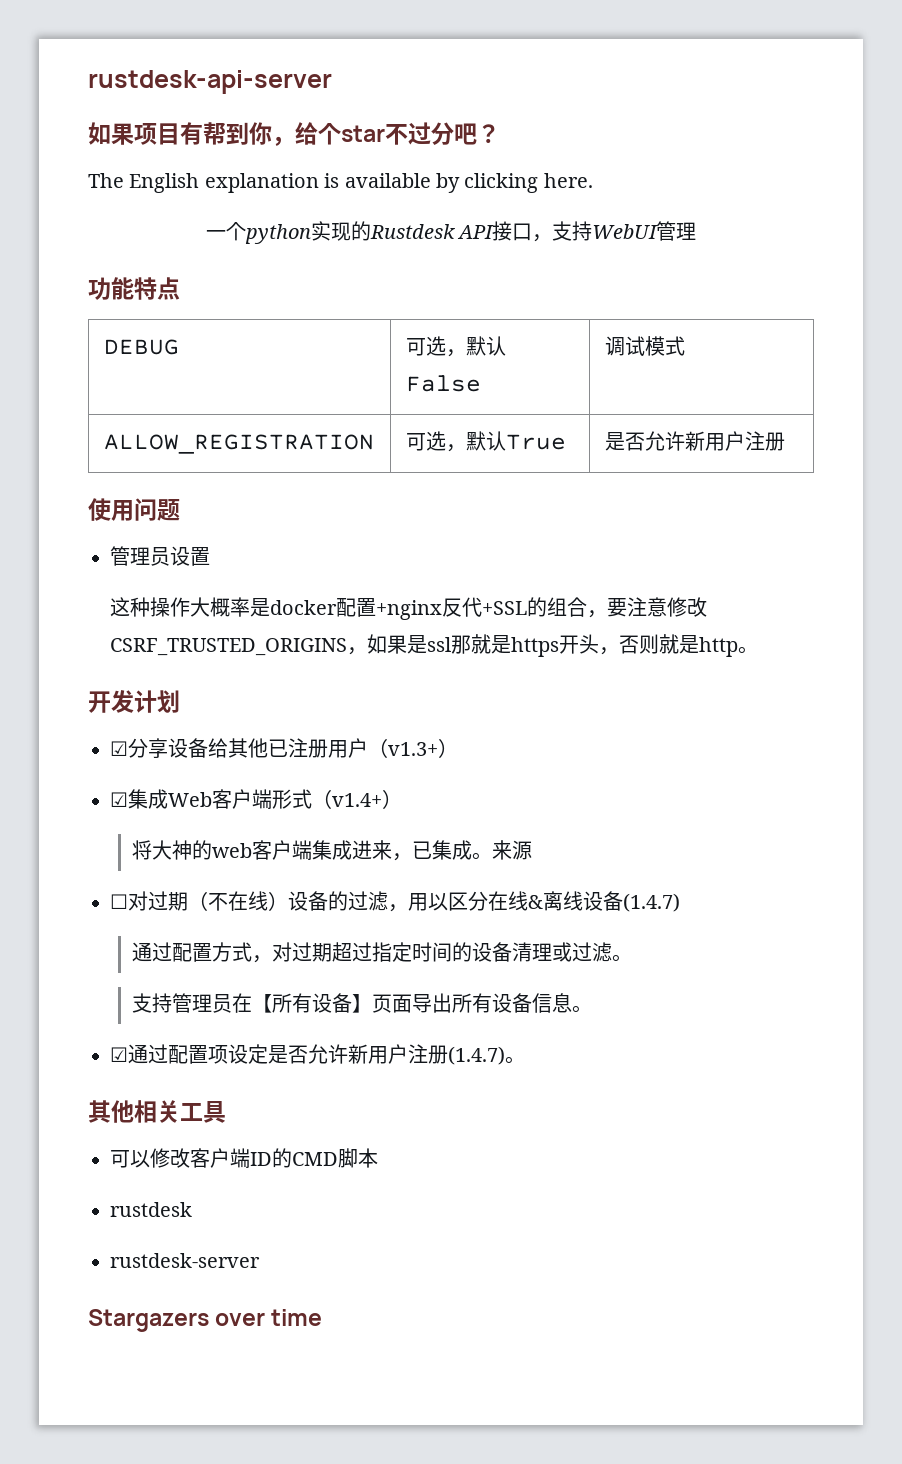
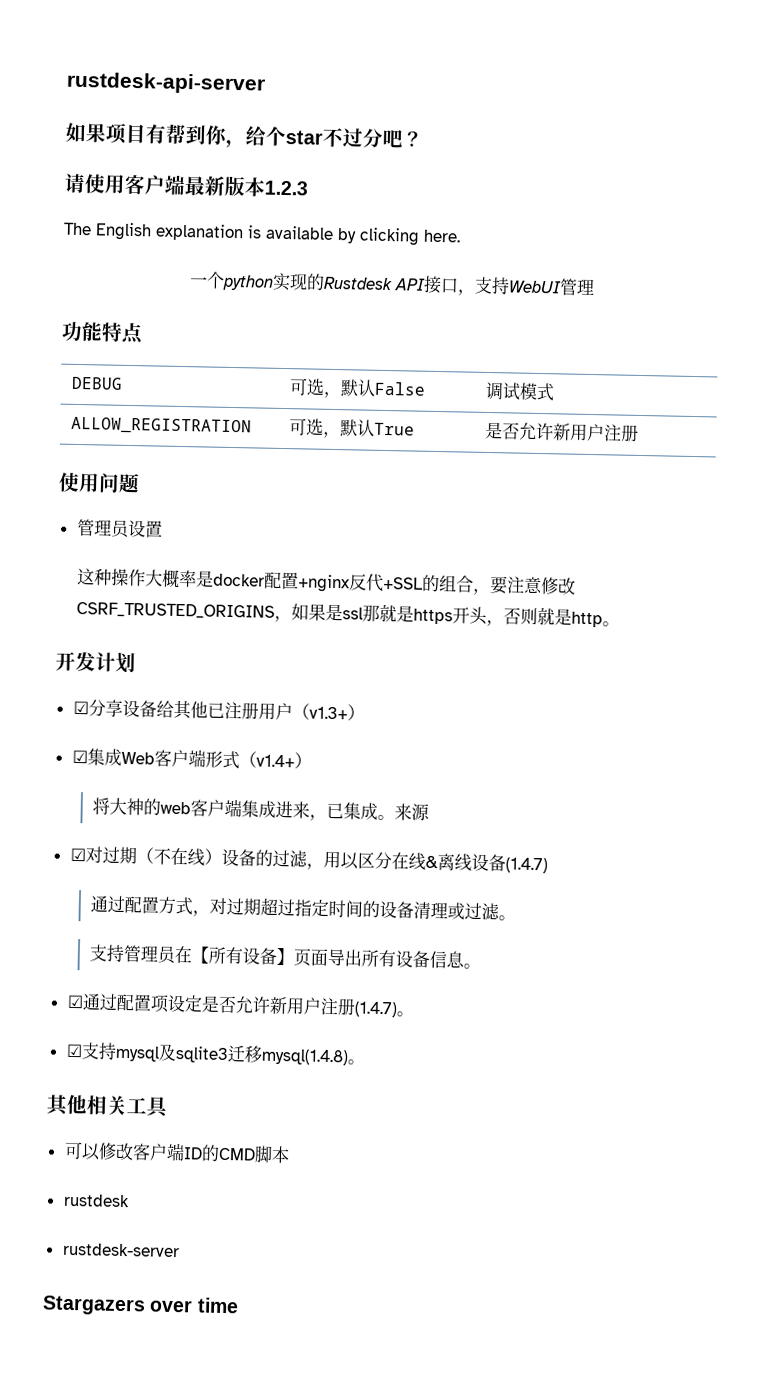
+ 请使用客户端最新版本1.2.3
- ☐对过期（不在线）设备的过滤，用以区分在线&离线设备(1.4.7)
+ ☑对过期（不在线）设备的过滤，用以区分在线&离线设备(1.4.7)
+ ☑支持mysql及sqlite3迁移mysql(1.4.8)。

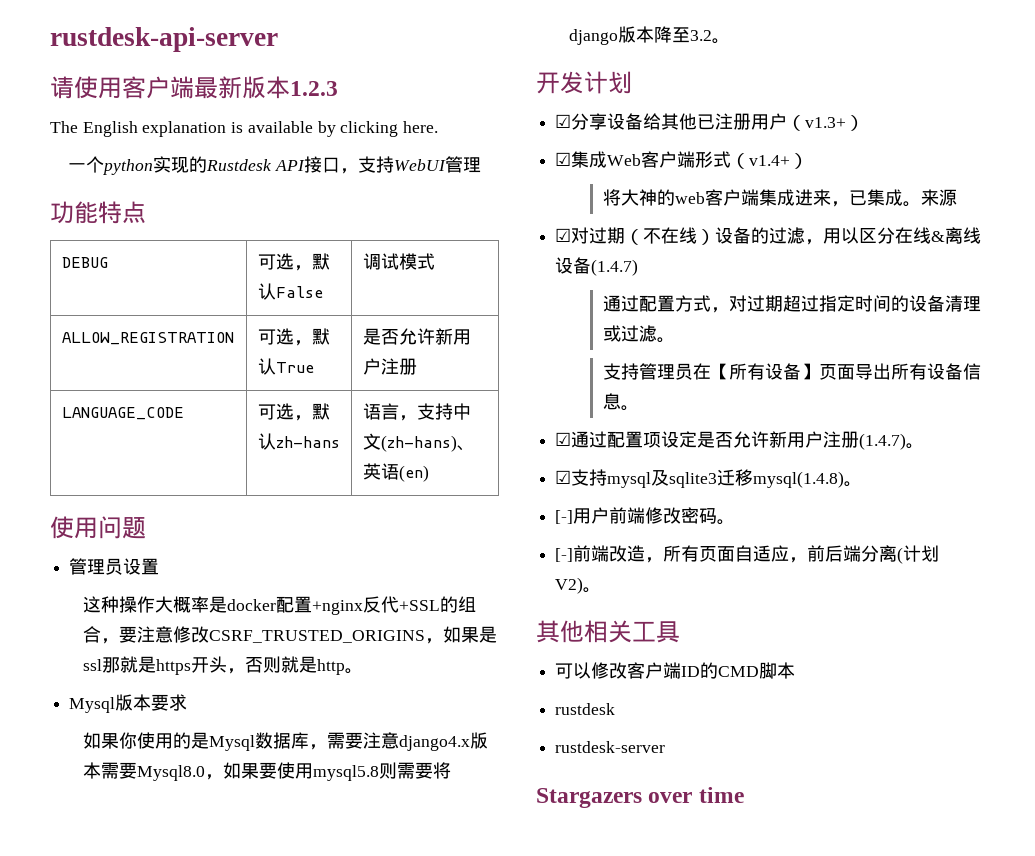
- 如果项目有帮到你，给个star不过分吧？
+ LANGUAGE_CODE | 可选，默认zh-hans | 语言，支持中文(zh-hans)、英语(en)
+ Mysql版本要求
+ 如果你使用的是Mysql数据库，需要注意django4.x版本需要Mysql8.0，如果要使用mysql5.8则需要将django版本降至3.2。
+ [-]用户前端修改密码。
+ [-]前端改造，所有页面自适应，前后端分离(计划V2)。

